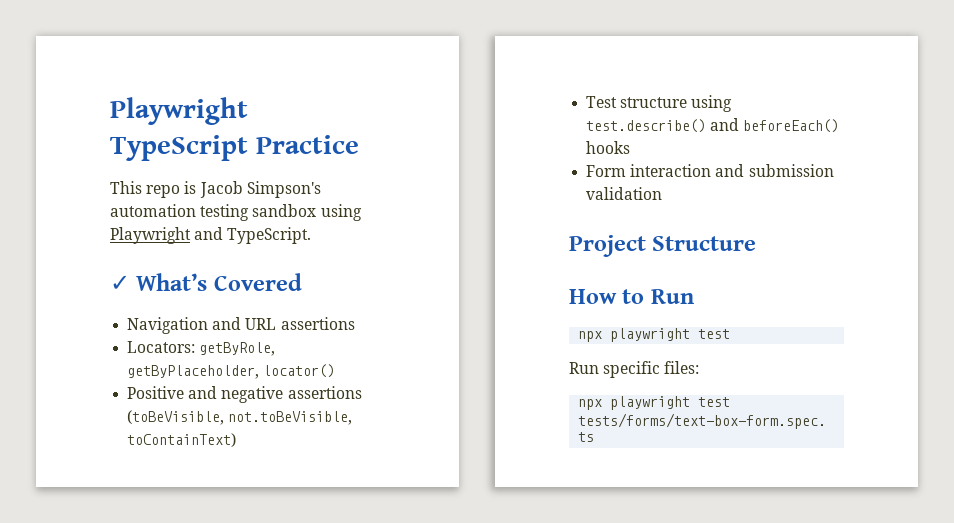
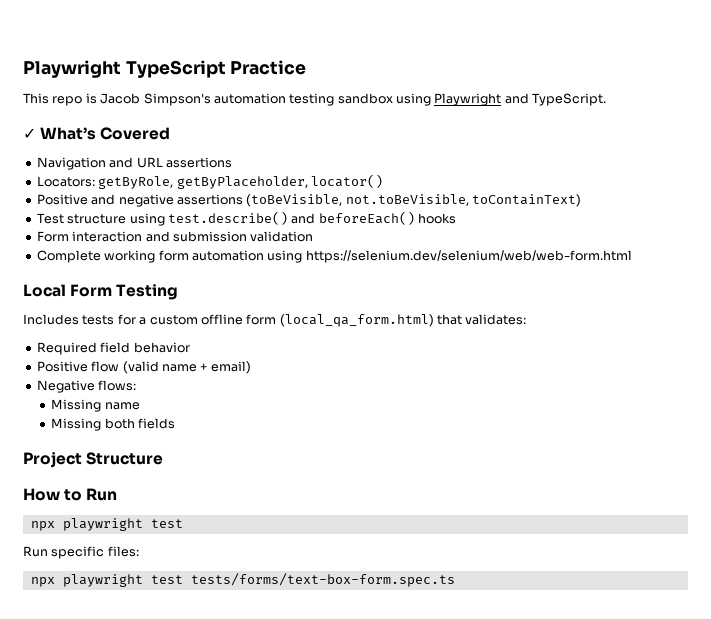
+ Complete working form automation using https://selenium.dev/selenium/web/web-form.html
+ Local Form Testing
+ Includes tests for a custom offline form (local_qa_form.html) that validates:
+ Required field behavior
+ Positive flow (valid name + email)
+ Negative flows:
+ Missing name
+ Missing both fields

